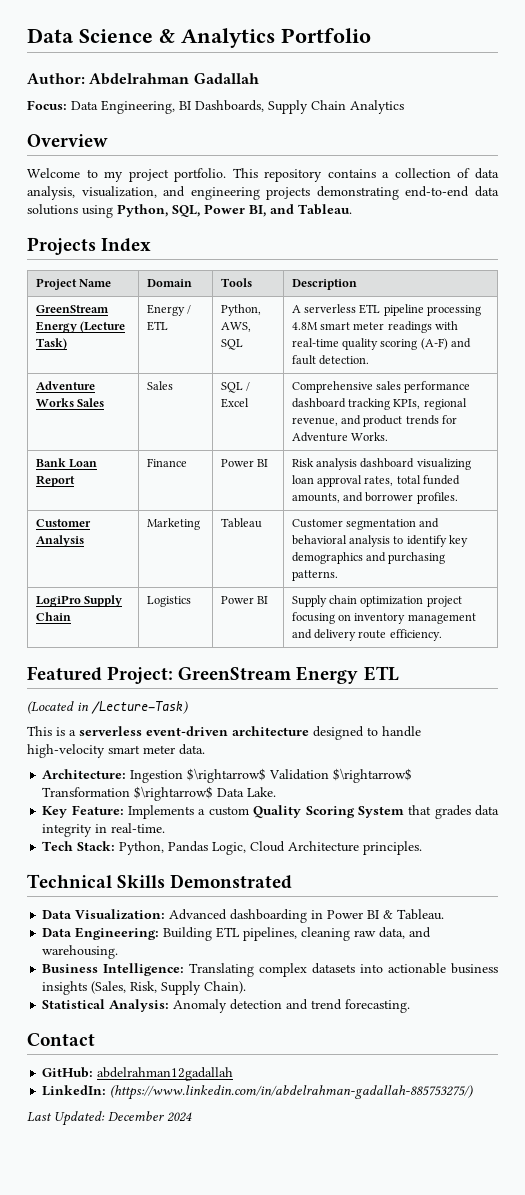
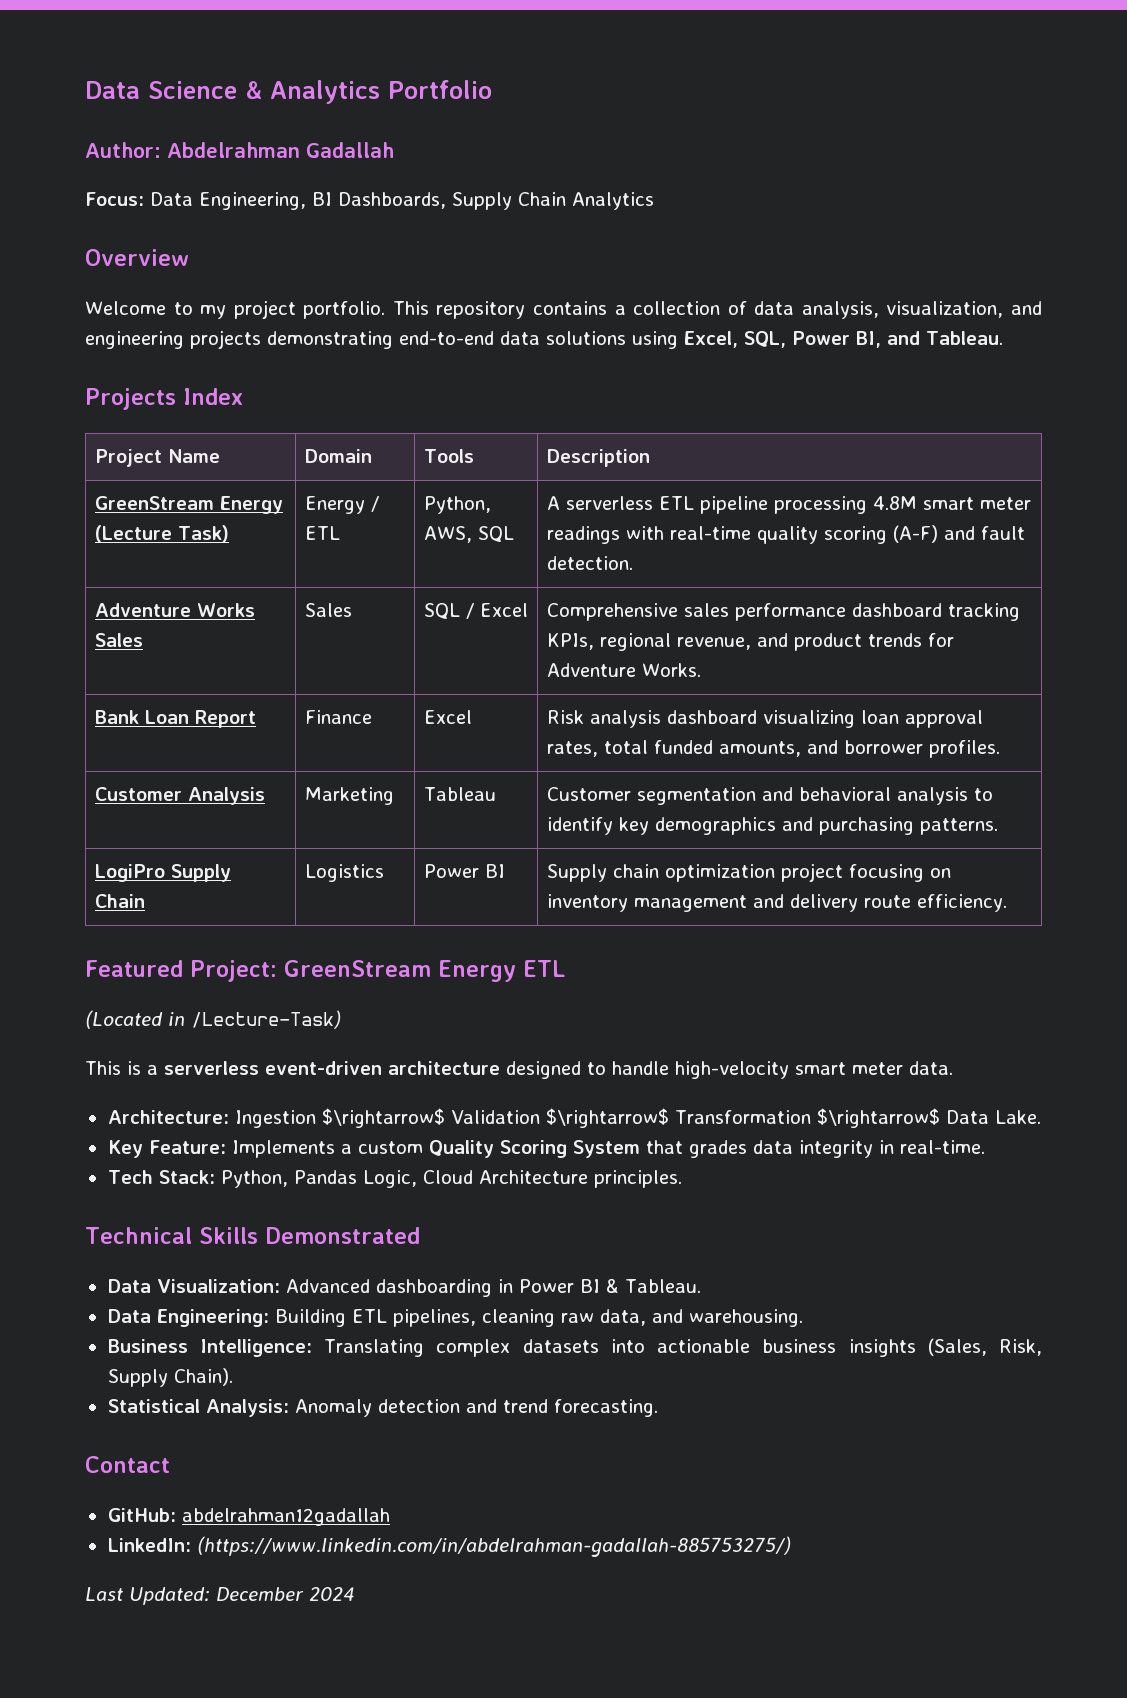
- This repository contains a collection of data analysis, visualization, and engineering projects demonstrating end-to-end data solutions using Python, SQL, Power BI, and Tableau.
+ This repository contains a collection of data analysis, visualization, and engineering projects demonstrating end-to-end data solutions using Excel, SQL, Power BI, and Tableau.
- Bank Loan Report | Finance | Power BI | Risk analysis dashboard visualizing loan approval rates, total funded amounts, and borrower profiles.
+ Bank Loan Report | Finance | Excel | Risk analysis dashboard visualizing loan approval rates, total funded amounts, and borrower profiles.

